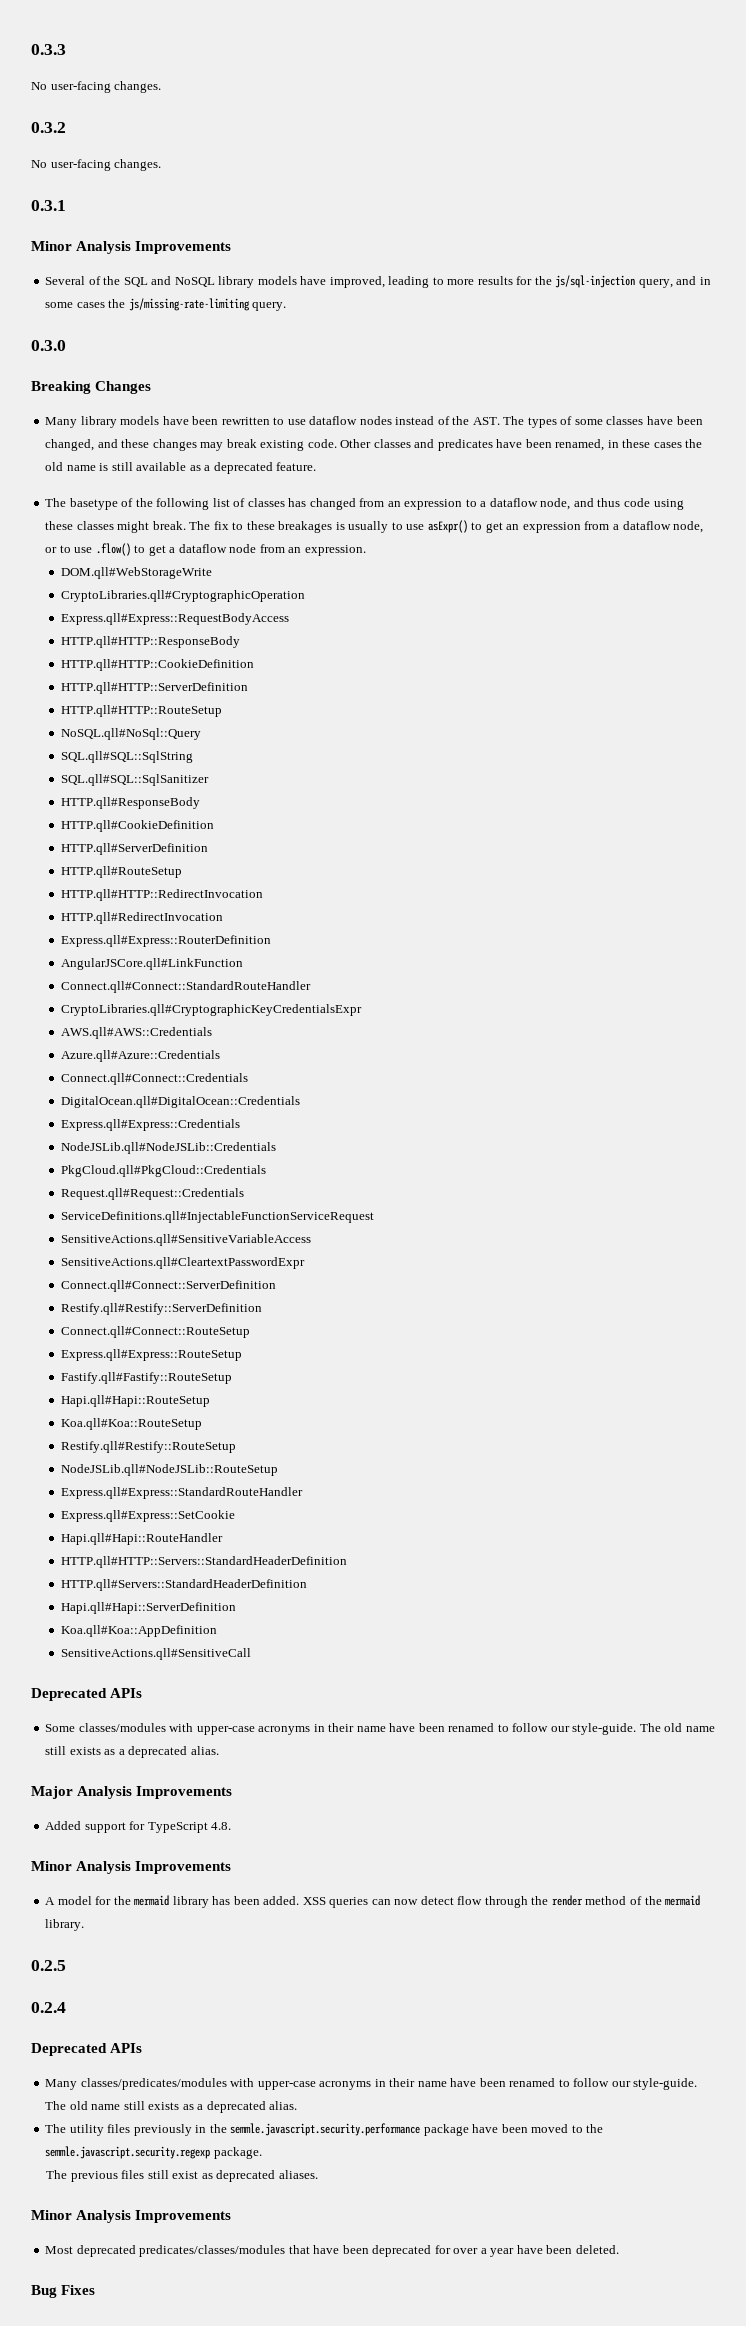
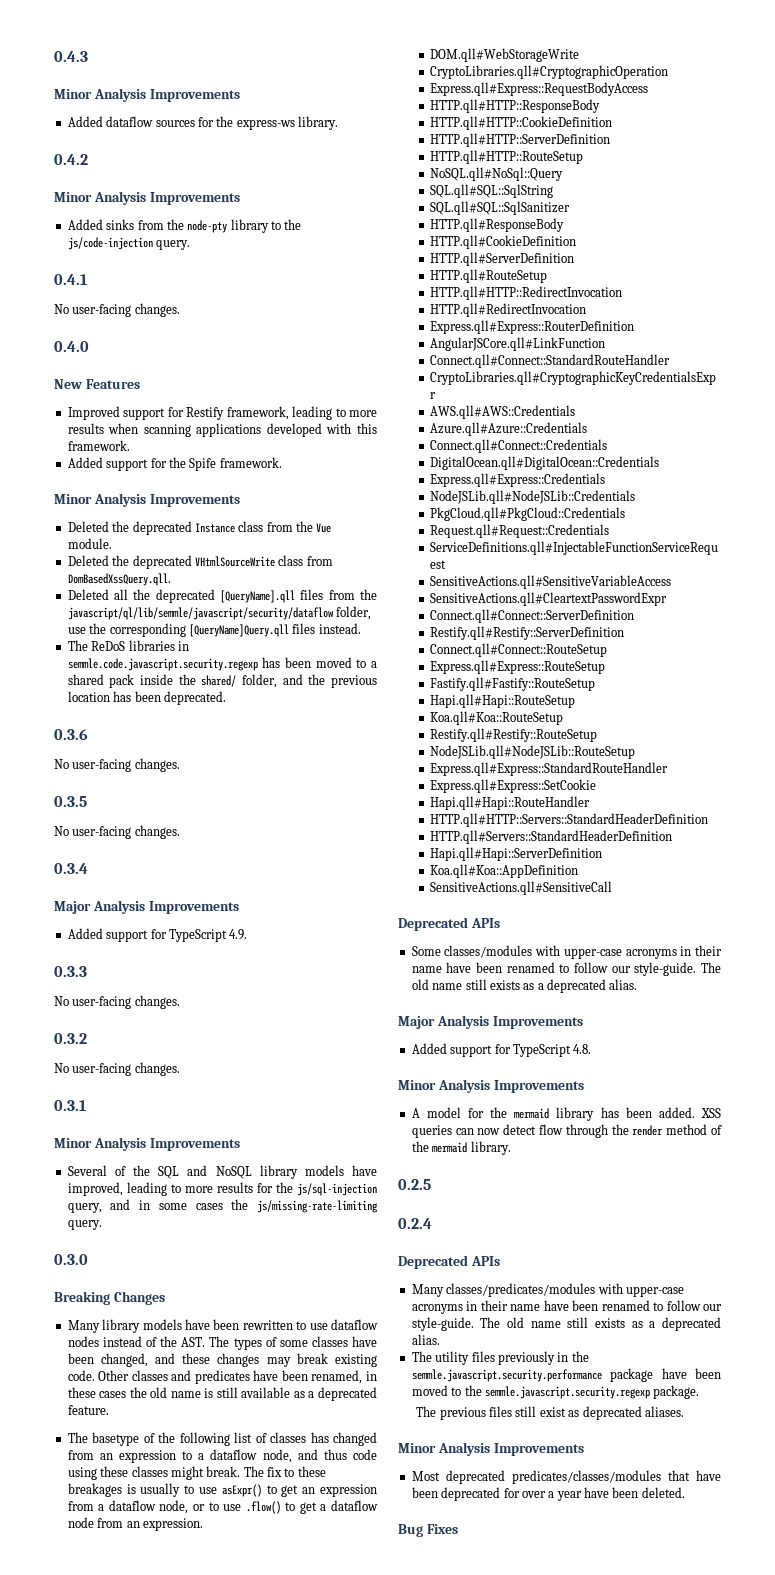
+ 0.4.3
+ Minor Analysis Improvements
+ Added dataflow sources for the express-ws library.
+ 0.4.2
+ Minor Analysis Improvements
+ Added sinks from the node-pty library to the js/code-injection query.
+ 0.4.1
+ No user-facing changes.
+ 0.4.0
+ New Features
+ Improved support for Restify framework, leading to more results when scanning applications developed with this framework.
+ Added support for the Spife framework.
+ Minor Analysis Improvements
+ Deleted the deprecated Instance class from the Vue module.
+ Deleted the deprecated VHtmlSourceWrite class from DomBasedXssQuery.qll.
+ Deleted all the deprecated [QueryName].qll files from the javascript/ql/lib/semmle/javascript/security/dataflow folder, use the corresponding [QueryName]Query.qll files instead.
+ The ReDoS libraries in semmle.code.javascript.security.regexp has been moved to a shared pack inside the shared/ folder, and the previous location has been deprecated.
+ 0.3.6
+ No user-facing changes.
+ 0.3.5
+ No user-facing changes.
+ 0.3.4
+ Major Analysis Improvements
+ Added support for TypeScript 4.9.

